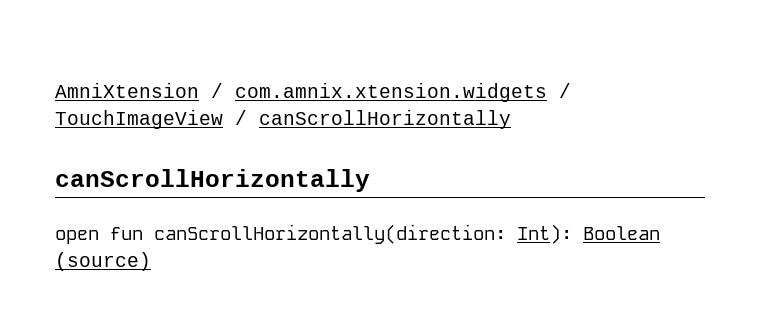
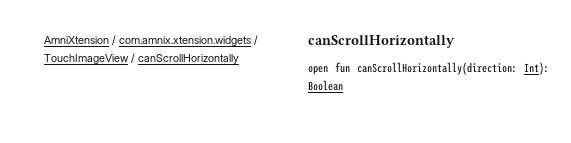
- open fun canScrollHorizontally(direction: Int): Boolean (source)
+ open fun canScrollHorizontally(direction: Int): Boolean

